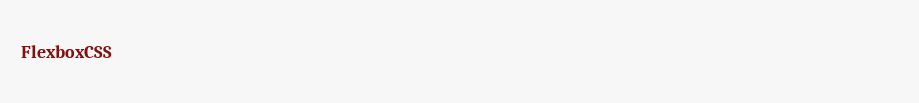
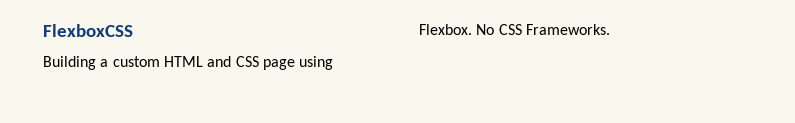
+ Building a custom HTML and CSS page using Flexbox. No CSS Frameworks.

